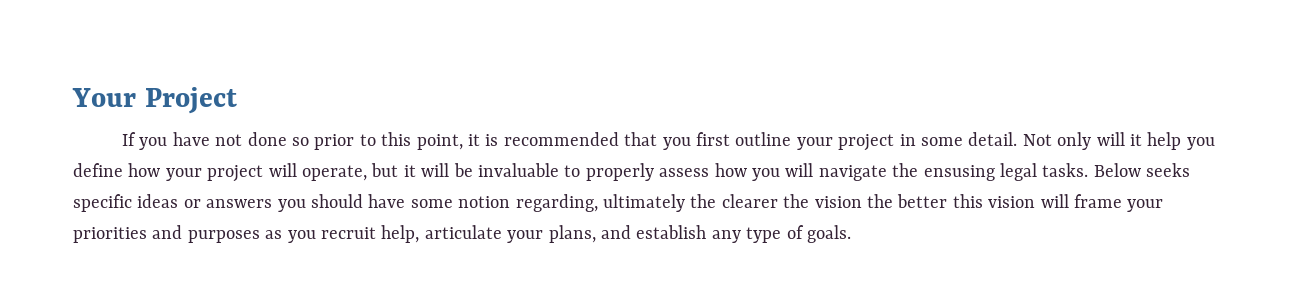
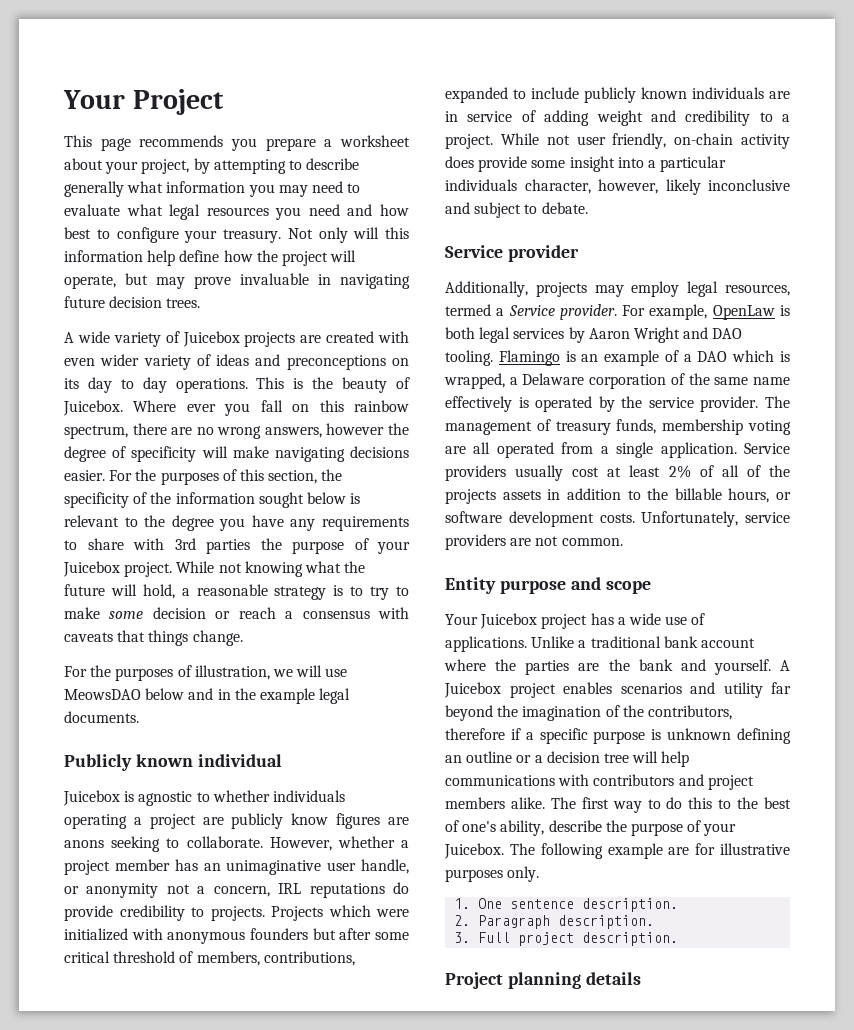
- If you have not done so prior to this point, it is recommended that you first outline your project in some detail. Not only will it help you define how your project will operate, but it will be invaluable to properly assess how you will navigate the ensusing legal tasks. Below seeks specific ideas or answers you should have some notion regarding, ultimately the clearer the vision the better this vision will frame your priorities and purposes as you recruit help, articulate your plans, and establish any type of goals.
+ This page recommends you prepare a worksheet about your project, by attempting to describe generally what information you may need to evaluate what legal resources you need and how best to configure your treasury. Not only will this information help define how the project will operate, but may prove invaluable in navigating future decision trees.
+ A wide variety of Juicebox projects are created with even wider variety of ideas and preconceptions on its day to day operations. This is the beauty of Juicebox. Where ever you fall on this rainbow spectrum, there are no wrong answers, however the degree of specificity will make navigating decisions easier. For the purposes of this section, the specificity of the information sought below is relevant to the degree you have any requirements to share with 3rd parties the purpose of your Juicebox project. While not knowing what the future will hold, a reasonable strategy is to try to make some decision or reach a consensus with caveats that things change.
+ For the purposes of illustration, we will use MeowsDAO below and in the example legal documents.
+ Publicly known individual
+ Juicebox is agnostic to whether individuals operating a project are publicly know figures are anons seeking to collaborate. However, whether a project member has an unimaginative user handle, or anonymity not a concern, IRL reputations do provide credibility to projects. Projects which were initialized with anonymous founders but after some critical threshold of members, contributions, expanded to include publicly known individuals are in service of adding weight and credibility to a project. While not user friendly, on-chain activity does provide some insight into a particular individuals character, however, likely inconclusive and subject to debate.
+ Service provider
+ Additionally, projects may employ legal resources, termed a Service provider. For example, OpenLaw is both legal services by Aaron Wright and DAO tooling. Flamingo is an example of a DAO which is wrapped, a Delaware corporation of the same name effectively is operated by the service provider. The management of treasury funds, membership voting are all operated from a single application. Service providers usually cost at least 2% of all of the projects assets in addition to the billable hours, or software development costs. Unfortunately, service providers are not common.
+ Entity purpose and scope
+ Your Juicebox project has a wide use of applications. Unlike a traditional bank account where the parties are the bank and yourself. A Juicebox project enables scenarios and utility far beyond the imagination of the contributors, therefore if a specific purpose is unknown defining an outline or a decision tree will help communications with contributors and project members alike. The first way to do this to the best of one's ability, describe the purpose of your Juicebox. The following example are for illustrative purposes only.
+ 1. One sentence description.
+ 2. Paragraph description.
+ 3. Full project description.
+ Project planning details

